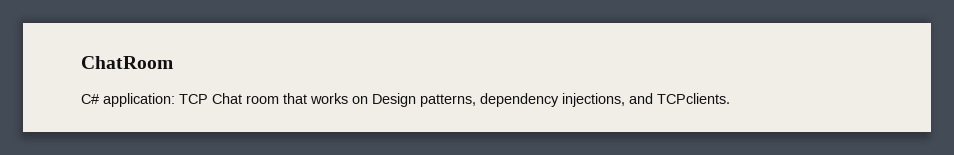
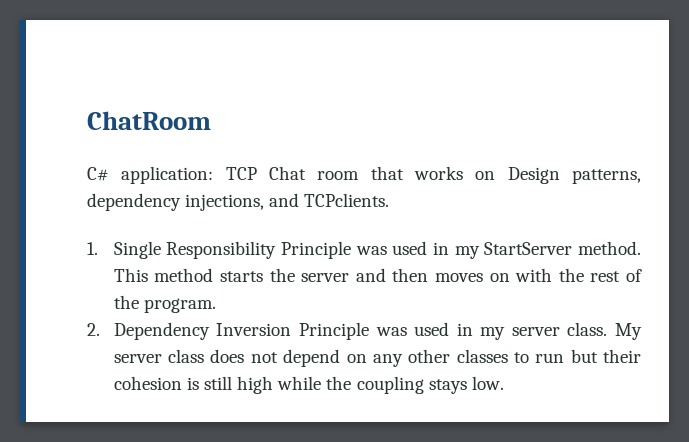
+ 1. Single Responsibility Principle was used in my StartServer method. This method starts the server and then moves on with the rest of the program.
+ 2. Dependency Inversion Principle was used in my server class. My server class does not depend on any other classes to run but their cohesion is still high while the coupling stays low.

